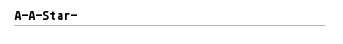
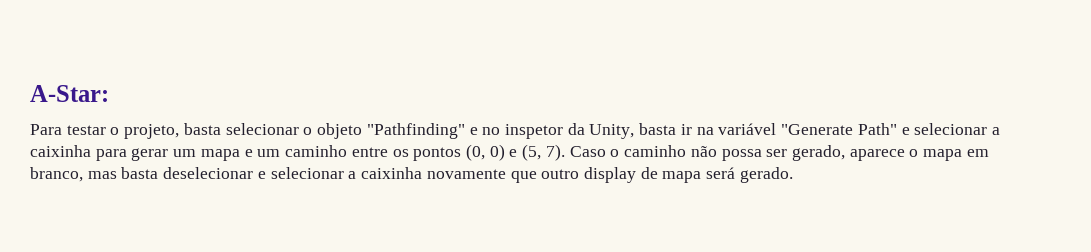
- A-A-Star-
+ A-Star:
+ Para testar o projeto, basta selecionar o objeto "Pathfinding" e no inspetor da Unity, basta ir na variável "Generate Path" e selecionar a caixinha para gerar um mapa e um caminho entre os pontos (0, 0) e (5, 7). Caso o caminho não possa ser gerado, aparece o mapa em branco, mas basta deselecionar e selecionar a caixinha novamente que outro display de mapa será gerado.

